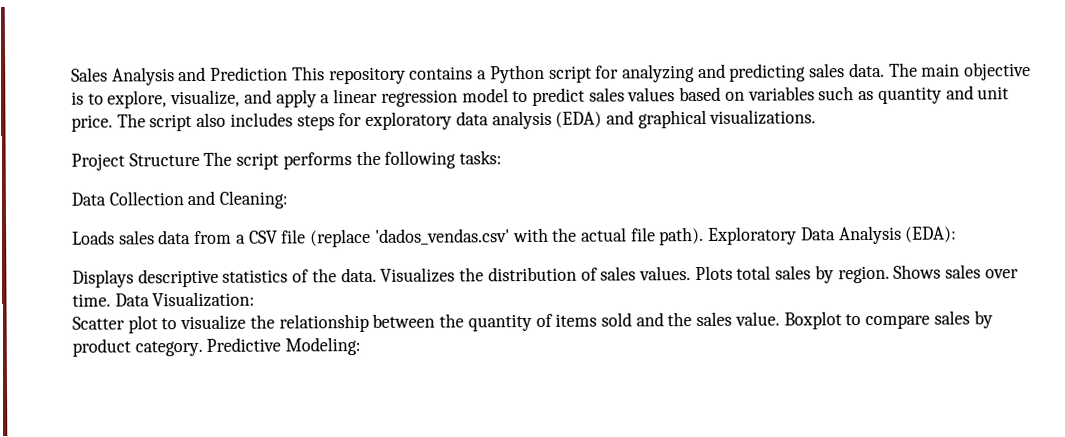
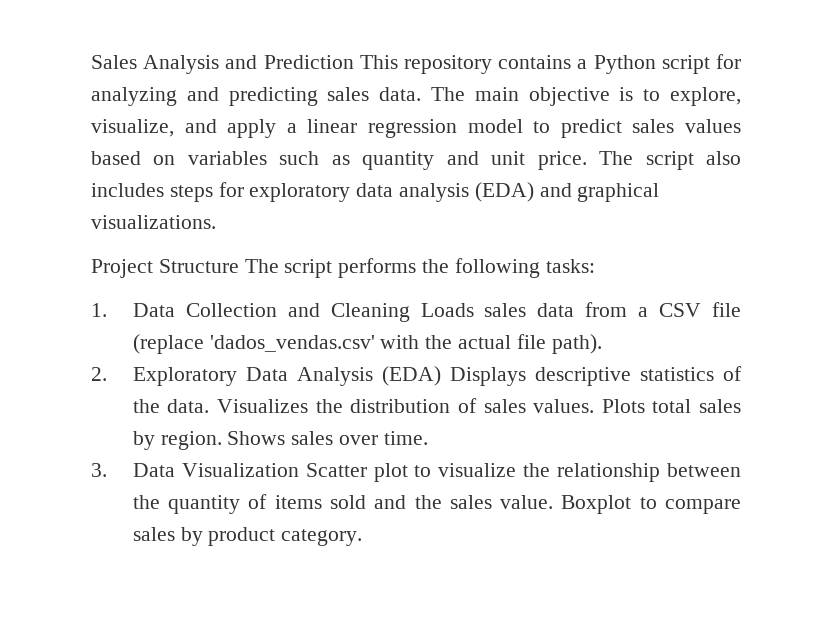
- Data Collection and Cleaning:
- Loads sales data from a CSV file (replace 'dados_vendas.csv' with the actual file path). Exploratory Data Analysis (EDA):
- Displays descriptive statistics of the data.
+ 1. Data Collection and Cleaning Loads sales data from a CSV file (replace 'dados_vendas.csv' with the actual file path).
+ 2. Exploratory Data Analysis (EDA) Displays descriptive statistics of the data.
- Shows sales over time. Data Visualization:
- Scatter plot to visualize the relationship between the quantity of items sold and the sales value.
+ Shows sales over time.
+ 3. Data Visualization Scatter plot to visualize the relationship between the quantity of items sold and the sales value.
- Predictive Modeling:

